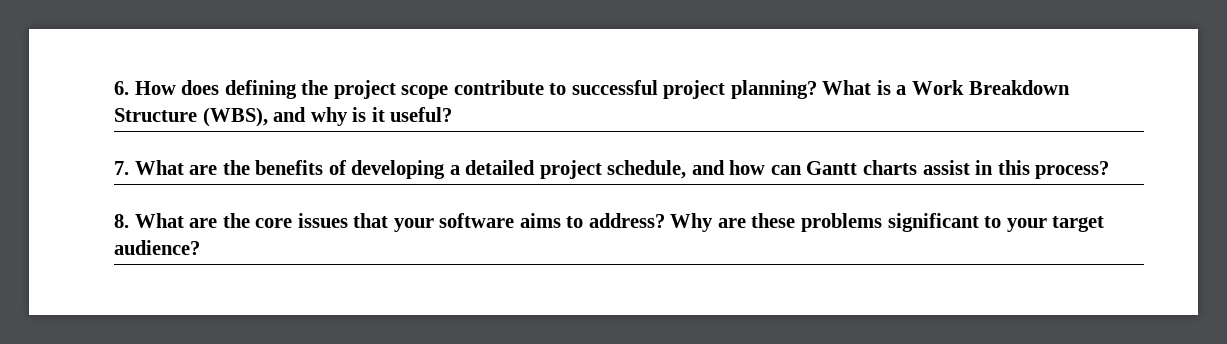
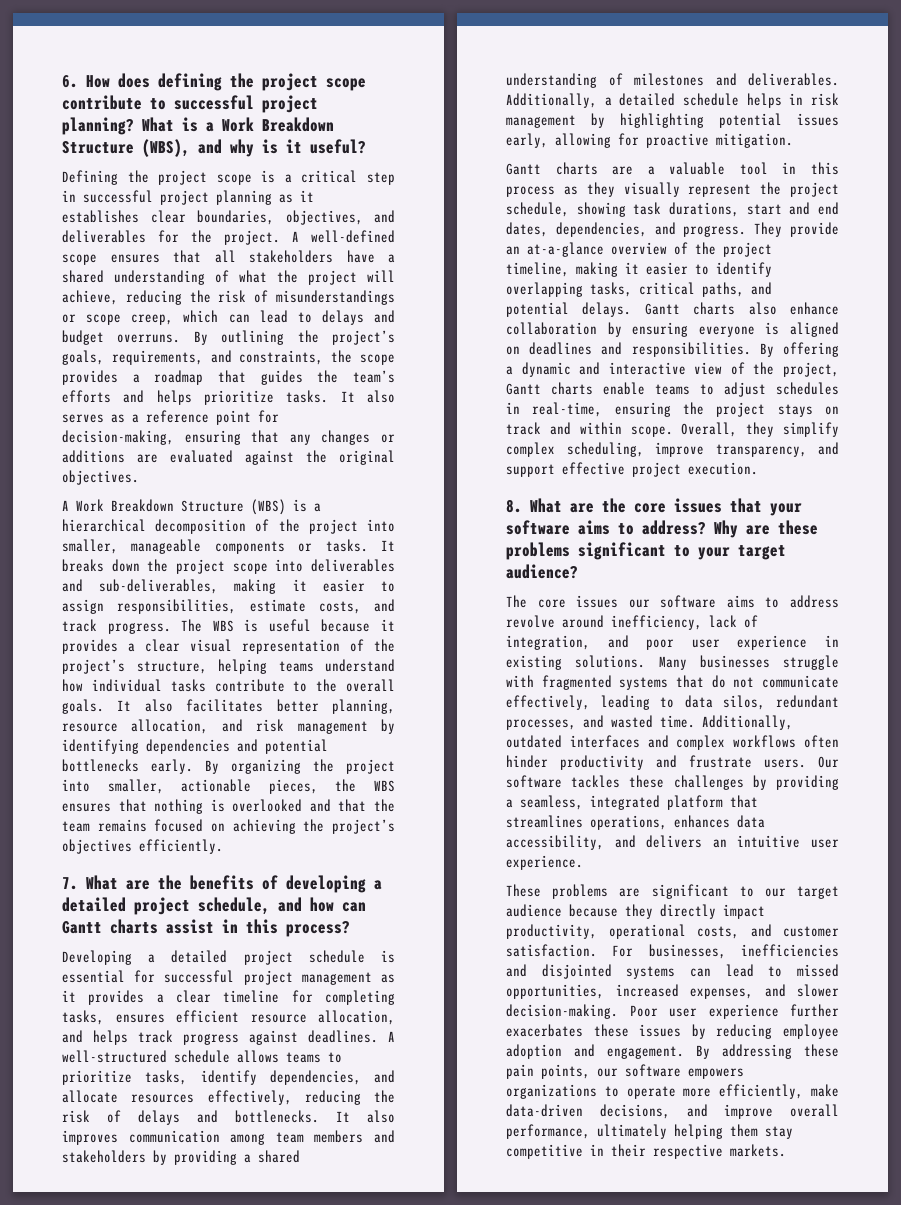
+ Defining the project scope is a critical step in successful project planning as it establishes clear boundaries, objectives, and deliverables for the project. A well-defined scope ensures that all stakeholders have a shared understanding of what the project will achieve, reducing the risk of misunderstandings or scope creep, which can lead to delays and budget overruns. By outlining the project’s goals, requirements, and constraints, the scope provides a roadmap that guides the team’s efforts and helps prioritize tasks. It also serves as a reference point for decision-making, ensuring that any changes or additions are evaluated against the original objectives.
+ A Work Breakdown Structure (WBS) is a hierarchical decomposition of the project into smaller, manageable components or tasks. It breaks down the project scope into deliverables and sub-deliverables, making it easier to assign responsibilities, estimate costs, and track progress. The WBS is useful because it provides a clear visual representation of the project’s structure, helping teams understand how individual tasks contribute to the overall goals. It also facilitates better planning, resource allocation, and risk management by identifying dependencies and potential bottlenecks early. By organizing the project into smaller, actionable pieces, the WBS ensures that nothing is overlooked and that the team remains focused on achieving the project’s objectives efficiently.
+ Developing a detailed project schedule is essential for successful project management as it provides a clear timeline for completing tasks, ensures efficient resource allocation, and helps track progress against deadlines. A well-structured schedule allows teams to prioritize tasks, identify dependencies, and allocate resources effectively, reducing the risk of delays and bottlenecks. It also improves communication among team members and stakeholders by providing a shared understanding of milestones and deliverables. Additionally, a detailed schedule helps in risk management by highlighting potential issues early, allowing for proactive mitigation.
+ Gantt charts are a valuable tool in this process as they visually represent the project schedule, showing task durations, start and end dates, dependencies, and progress. They provide an at-a-glance overview of the project timeline, making it easier to identify overlapping tasks, critical paths, and potential delays. Gantt charts also enhance collaboration by ensuring everyone is aligned on deadlines and responsibilities. By offering a dynamic and interactive view of the project, Gantt charts enable teams to adjust schedules in real-time, ensuring the project stays on track and within scope. Overall, they simplify complex scheduling, improve transparency, and support effective project execution.
+ The core issues our software aims to address revolve around inefficiency, lack of integration, and poor user experience in existing solutions. Many businesses struggle with fragmented systems that do not communicate effectively, leading to data silos, redundant processes, and wasted time. Additionally, outdated interfaces and complex workflows often hinder productivity and frustrate users. Our software tackles these challenges by providing a seamless, integrated platform that streamlines operations, enhances data accessibility, and delivers an intuitive user experience.
+ These problems are significant to our target audience because they directly impact productivity, operational costs, and customer satisfaction. For businesses, inefficiencies and disjointed systems can lead to missed opportunities, increased expenses, and slower decision-making. Poor user experience further exacerbates these issues by reducing employee adoption and engagement. By addressing these pain points, our software empowers organizations to operate more efficiently, make data-driven decisions, and improve overall performance, ultimately helping them stay competitive in their respective markets.

